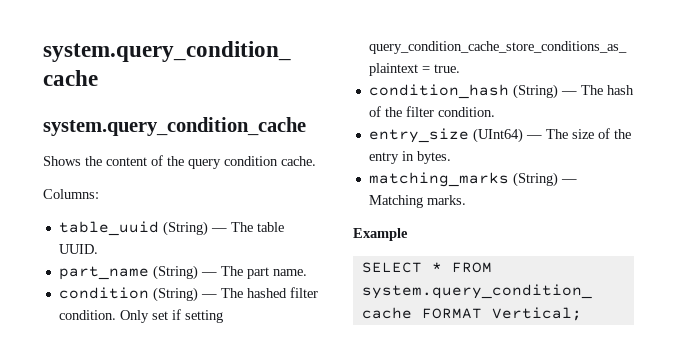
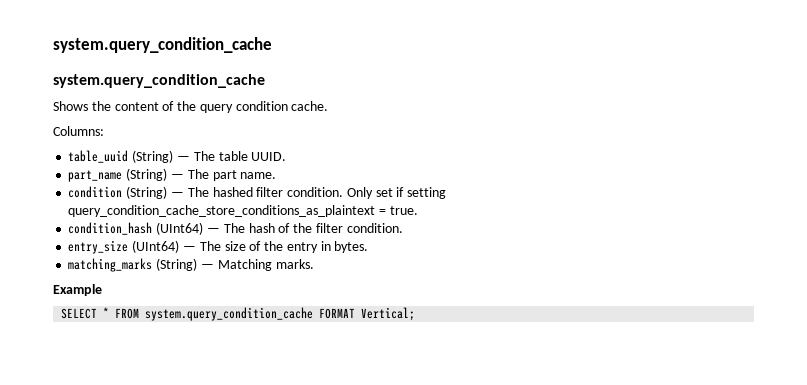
- condition_hash (String) — The hash of the filter condition.
+ condition_hash (UInt64) — The hash of the filter condition.

